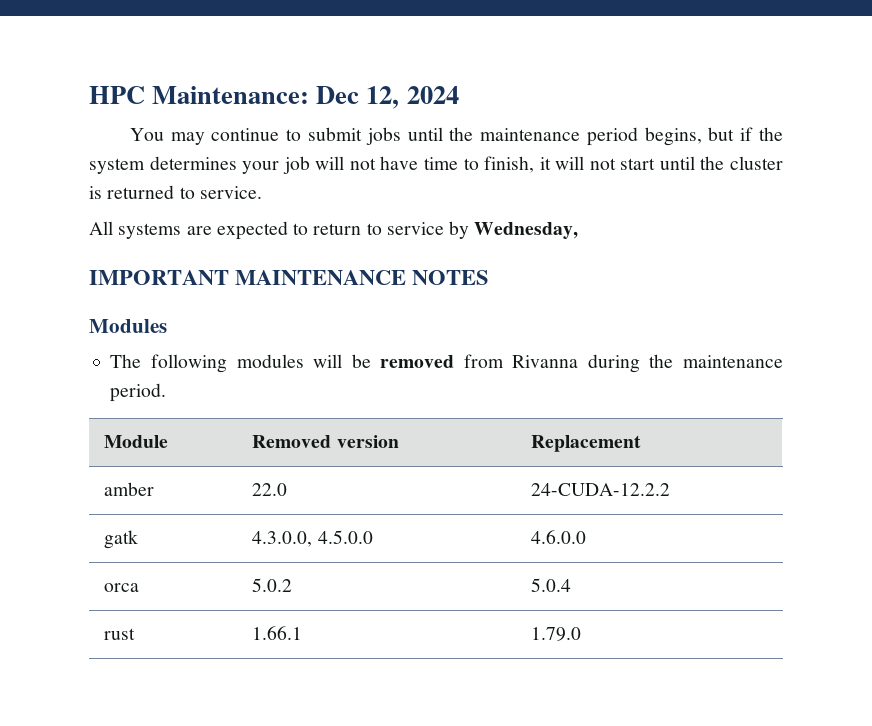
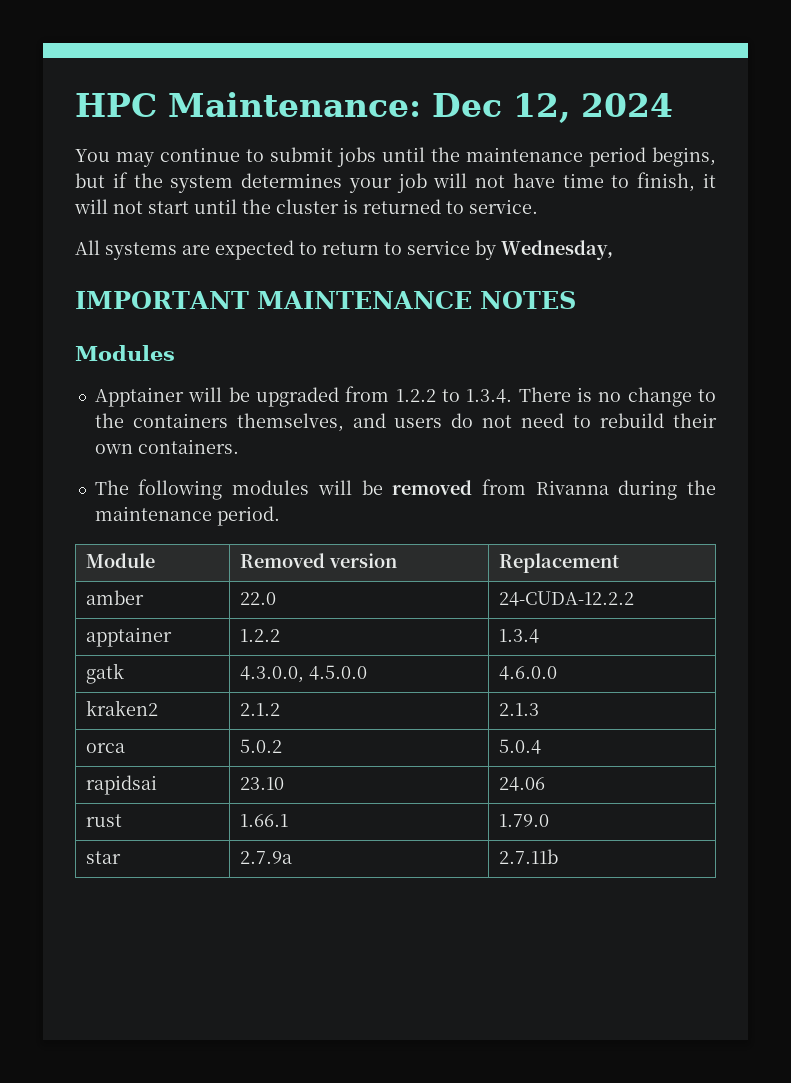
+ Apptainer will be upgraded from 1.2.2 to 1.3.4. There is no change to the containers themselves, and users do not need to rebuild their own containers.
+ apptainer | 1.2.2 | 1.3.4
+ kraken2 | 2.1.2 | 2.1.3
+ rapidsai | 23.10 | 24.06
+ star | 2.7.9a | 2.7.11b

